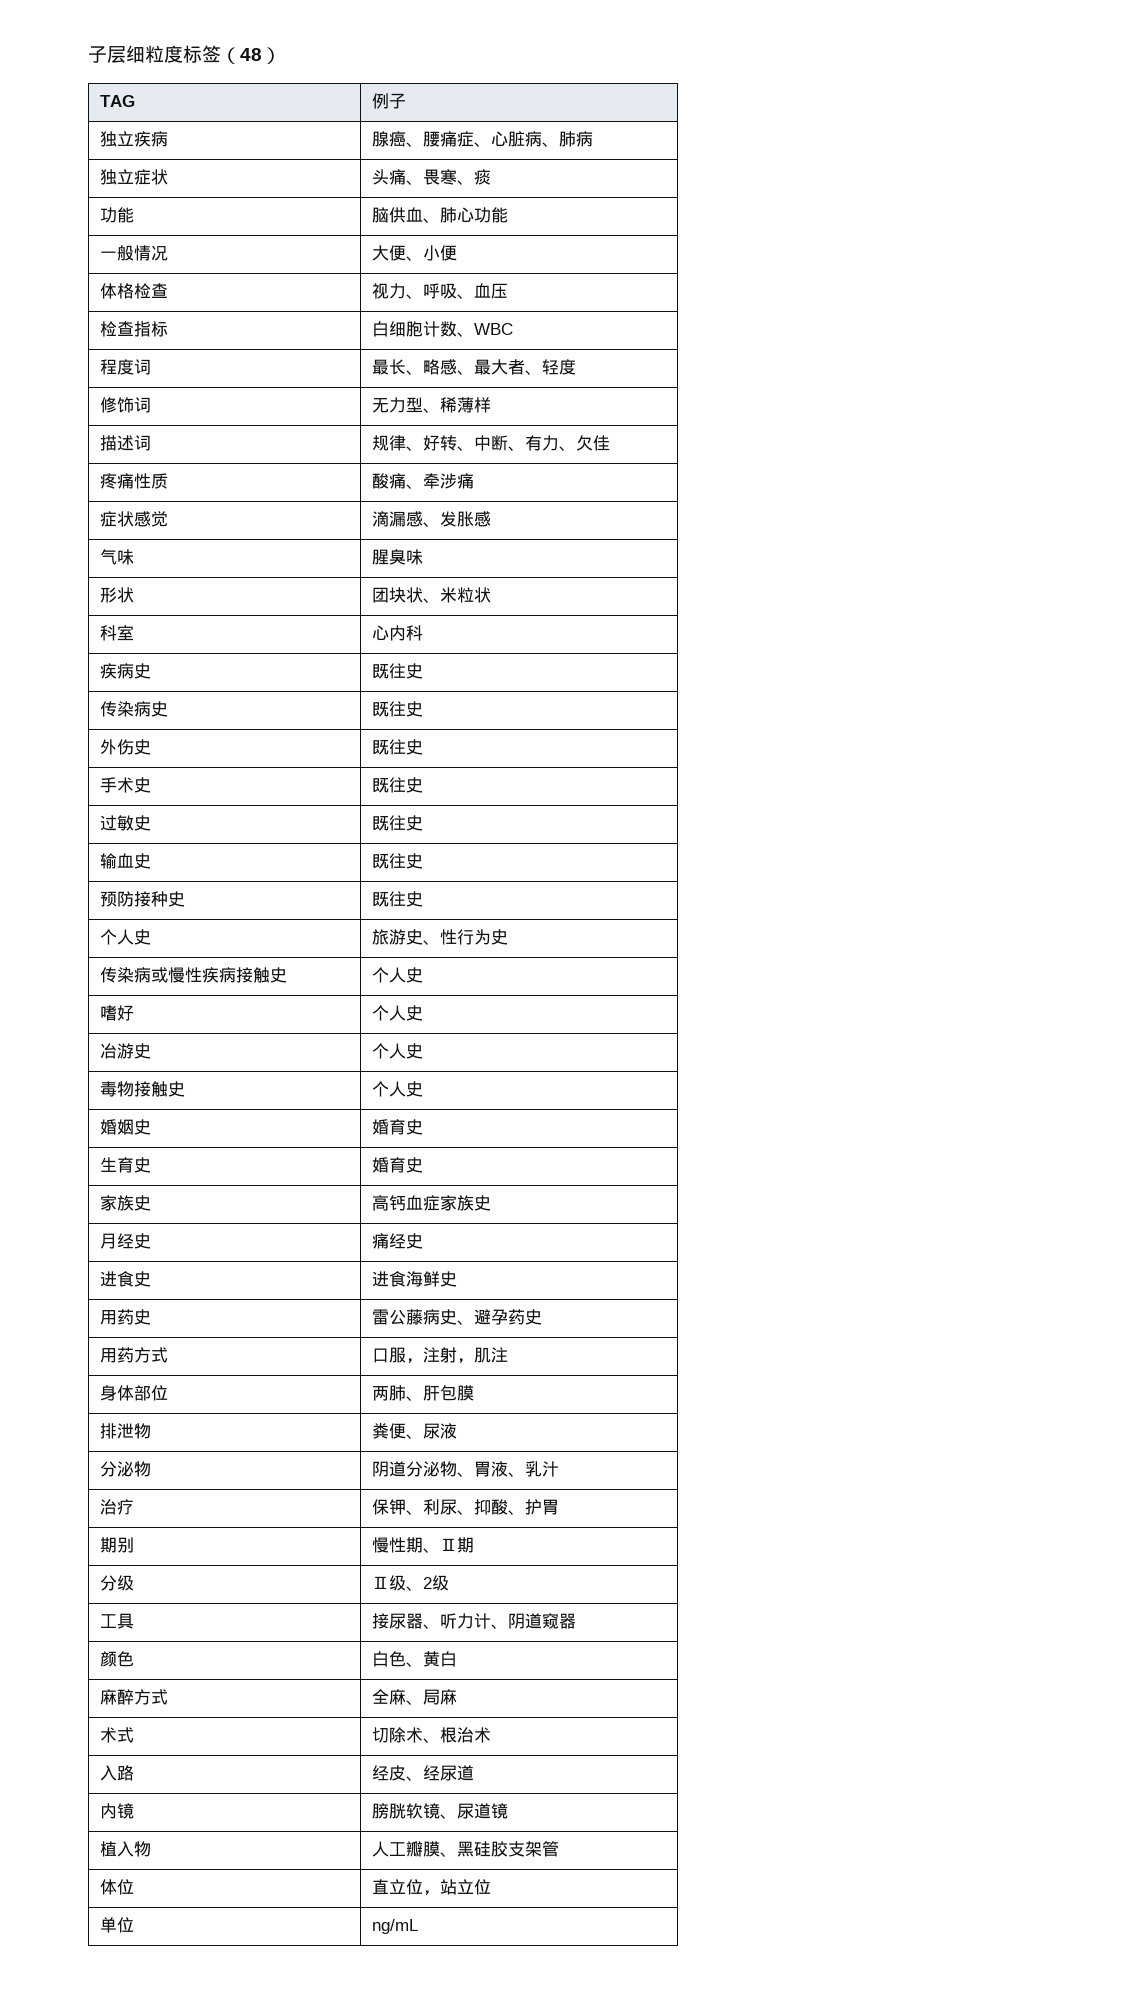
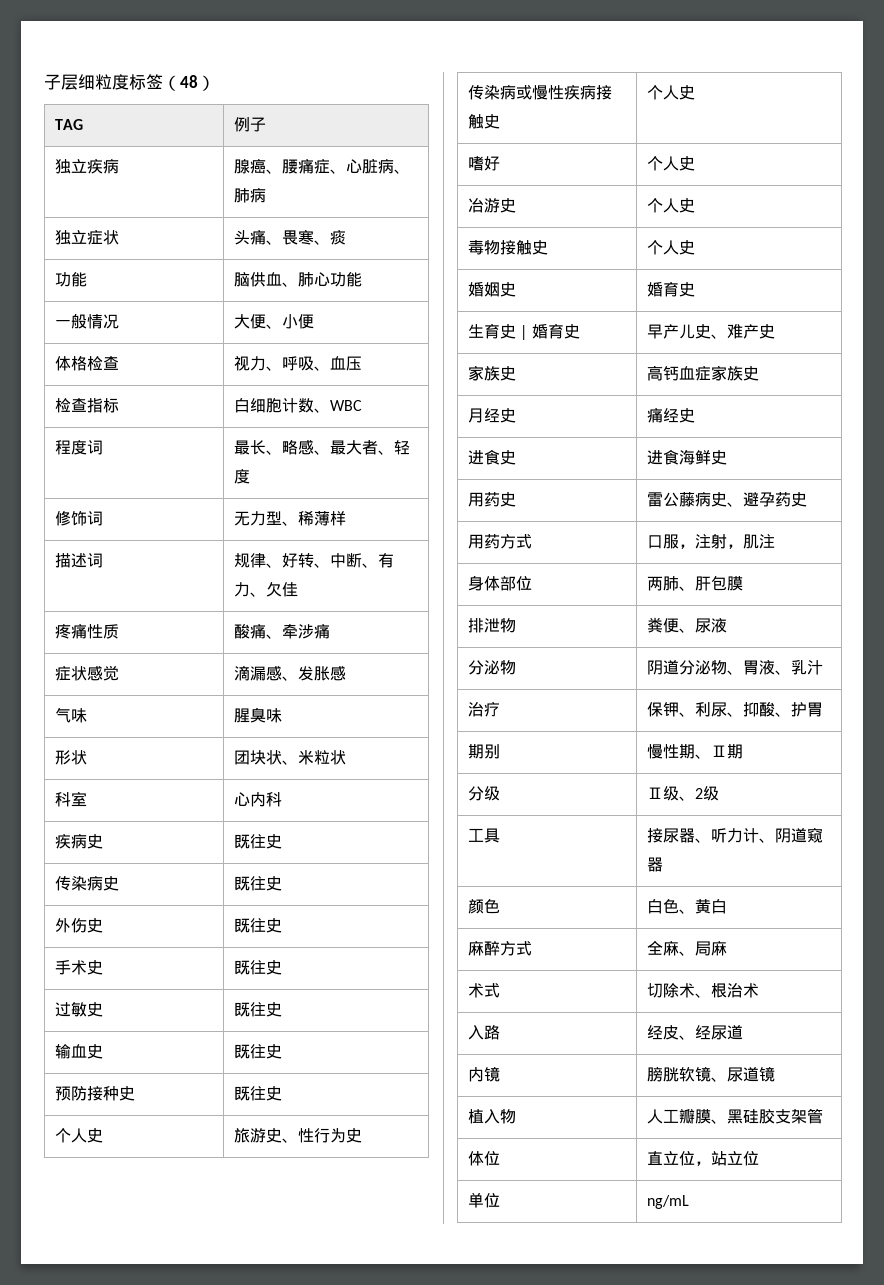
- 生育史 | 婚育史
+ 生育史 | 婚育史 | 早产儿史、难产史

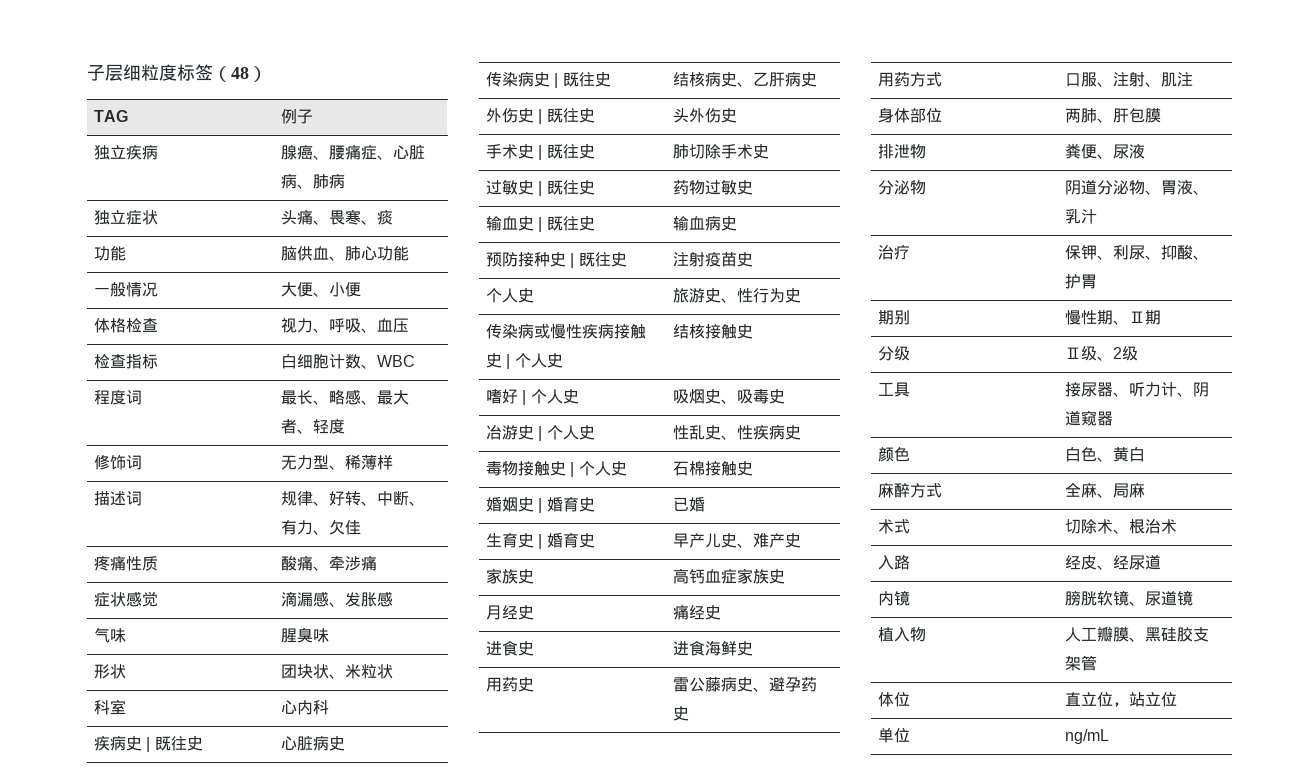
- 疾病史 | 既往史
+ 疾病史 | 既往史 | 心脏病史
- 传染病史 | 既往史
- 外伤史 | 既往史
- 手术史 | 既往史
- 过敏史 | 既往史
+ 传染病史 | 既往史 | 结核病史、乙肝病史
+ 外伤史 | 既往史 | 头外伤史
+ 手术史 | 既往史 | 肺切除手术史
+ 过敏史 | 既往史 | 药物过敏史
- 输血史 | 既往史
+ 输血史 | 既往史 | 输血病史
- 预防接种史 | 既往史
+ 预防接种史 | 既往史 | 注射疫苗史
- 传染病或慢性疾病接触史 | 个人史
+ 传染病或慢性疾病接触史 | 个人史 | 结核接触史
- 嗜好 | 个人史
+ 嗜好 | 个人史 | 吸烟史、吸毒史
- 冶游史 | 个人史
+ 冶游史 | 个人史 | 性乱史、性疾病史
- 毒物接触史 | 个人史
+ 毒物接触史 | 个人史 | 石棉接触史
- 婚姻史 | 婚育史
+ 婚姻史 | 婚育史 | 已婚
- 用药方式 | 口服，注射，肌注
+ 用药方式 | 口服、注射、肌注

